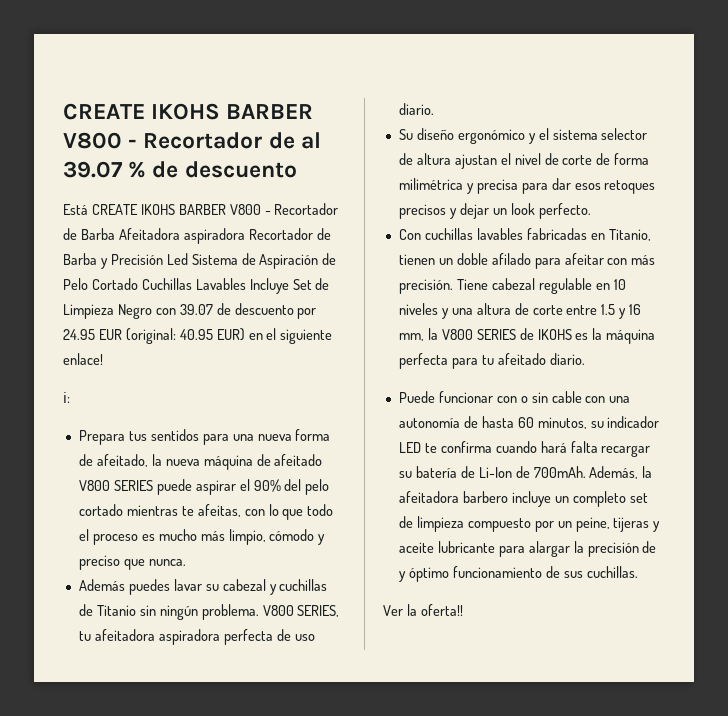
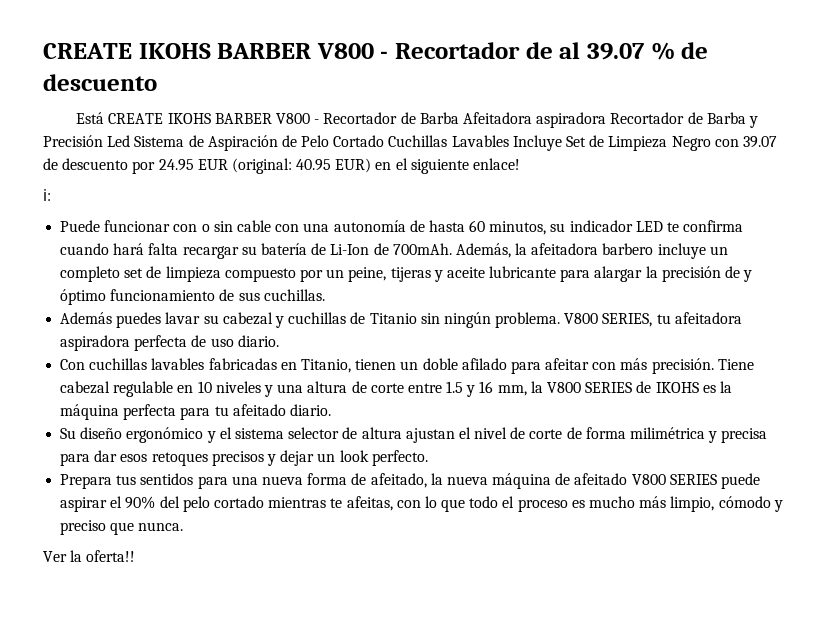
- Prepara tus sentidos para una nueva forma de afeitado, la nueva máquina de afeitado V800 SERIES puede aspirar el 90% del pelo cortado mientras te afeitas, con lo que todo el proceso es mucho más limpio, cómodo y preciso que nunca.
- Además puedes lavar su cabezal y cuchillas de Titanio sin ningún problema. V800 SERIES, tu afeitadora aspiradora perfecta de uso diario.
- Su diseño ergonómico y el sistema selector de altura ajustan el nivel de corte de forma milimétrica y precisa para dar esos retoques precisos y dejar un look perfecto.
- Con cuchillas lavables fabricadas en Titanio, tienen un doble afilado para afeitar con más precisión. Tiene cabezal regulable en 10 niveles y una altura de corte entre 1.5 y 16 mm, la V800 SERIES de IKOHS es la máquina perfecta para tu afeitado diario.
+ Además puedes lavar su cabezal y cuchillas de Titanio sin ningún problema. V800 SERIES, tu afeitadora aspiradora perfecta de uso diario.
+ Con cuchillas lavables fabricadas en Titanio, tienen un doble afilado para afeitar con más precisión. Tiene cabezal regulable en 10 niveles y una altura de corte entre 1.5 y 16 mm, la V800 SERIES de IKOHS es la máquina perfecta para tu afeitado diario.
+ Su diseño ergonómico y el sistema selector de altura ajustan el nivel de corte de forma milimétrica y precisa para dar esos retoques precisos y dejar un look perfecto.
+ Prepara tus sentidos para una nueva forma de afeitado, la nueva máquina de afeitado V800 SERIES puede aspirar el 90% del pelo cortado mientras te afeitas, con lo que todo el proceso es mucho más limpio, cómodo y preciso que nunca.

